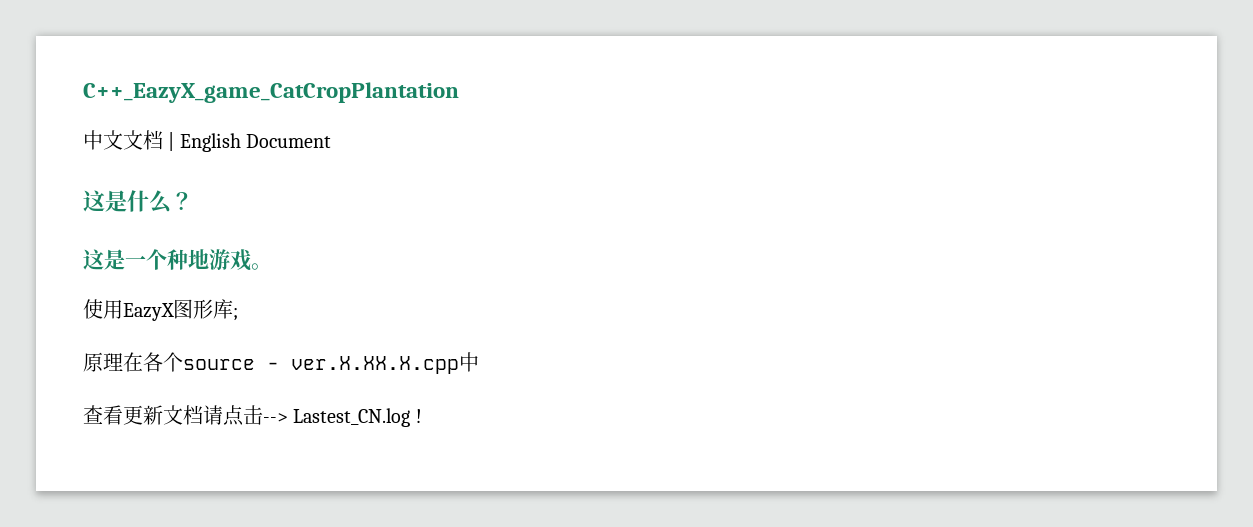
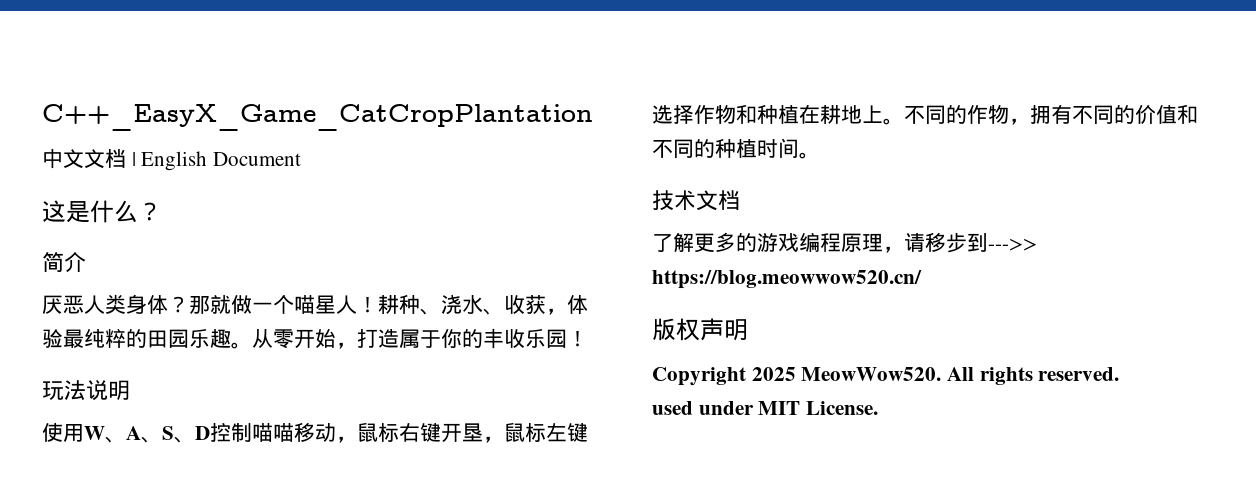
- C++_EazyX_game_CatCropPlantation
+ C++_EasyX_Game_CatCropPlantation
- 这是一个种地游戏。
- 使用EazyX图形库;
- 原理在各个source - ver.X.XX.X.cpp中
- 查看更新文档请点击--> Lastest_CN.log !
+ 简介
+ 厌恶人类身体？那就做一个喵星人！耕种、浇水、收获，体验最纯粹的田园乐趣。从零开始，打造属于你的丰收乐园！
+ 玩法说明
+ 使用W、A、S、D控制喵喵移动，鼠标右键开垦，鼠标左键选择作物和种植在耕地上。不同的作物，拥有不同的价值和不同的种植时间。
+ 技术文档
+ 了解更多的游戏编程原理，请移步到--->> https://blog.meowwow520.cn/
+ 版权声明
+ Copyright 2025 MeowWow520. All rights reserved.
+ used under MIT License.

